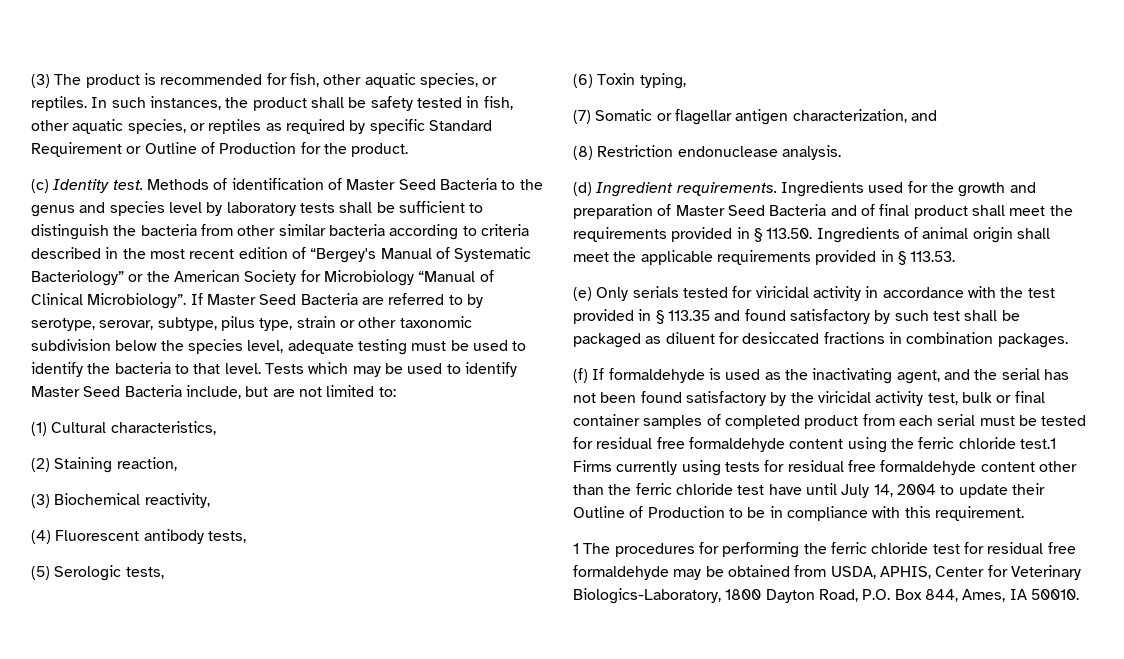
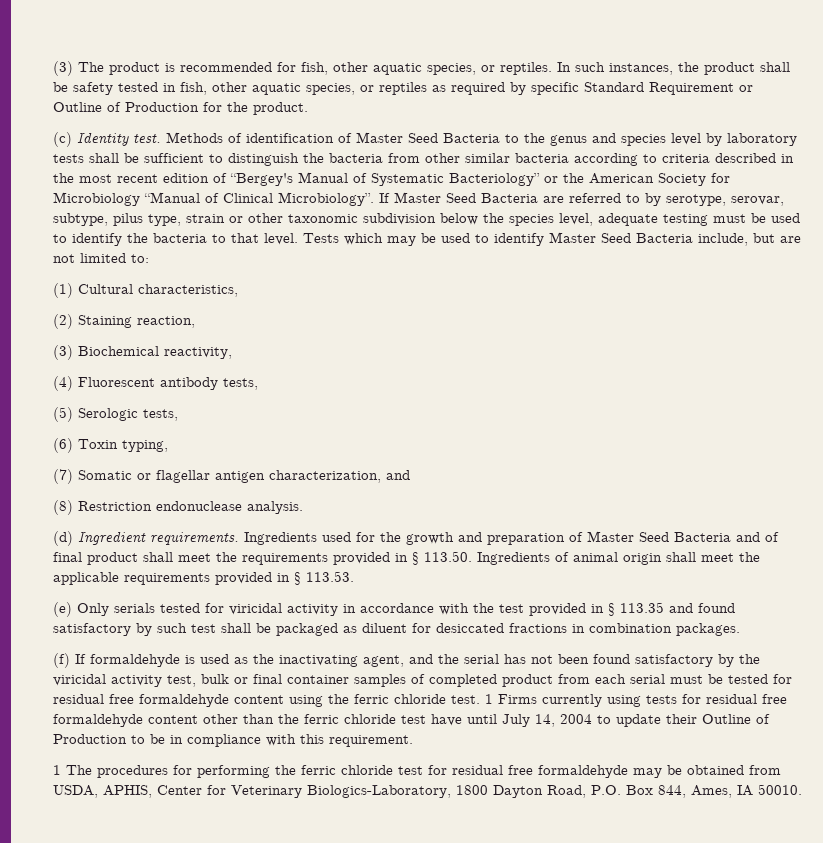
- (f) If formaldehyde is used as the inactivating agent, and the serial has not been found satisfactory by the viricidal activity test, bulk or final container samples of completed product from each serial must be tested for residual free formaldehyde content using the ferric chloride test.1 Firms currently using tests for residual free formaldehyde content other than the ferric chloride test have until July 14, 2004 to update their Outline of Production to be in compliance with this requirement.
+ (f) If formaldehyde is used as the inactivating agent, and the serial has not been found satisfactory by the viricidal activity test, bulk or final container samples of completed product from each serial must be tested for residual free formaldehyde content using the ferric chloride test. 1 Firms currently using tests for residual free formaldehyde content other than the ferric chloride test have until July 14, 2004 to update their Outline of Production to be in compliance with this requirement.

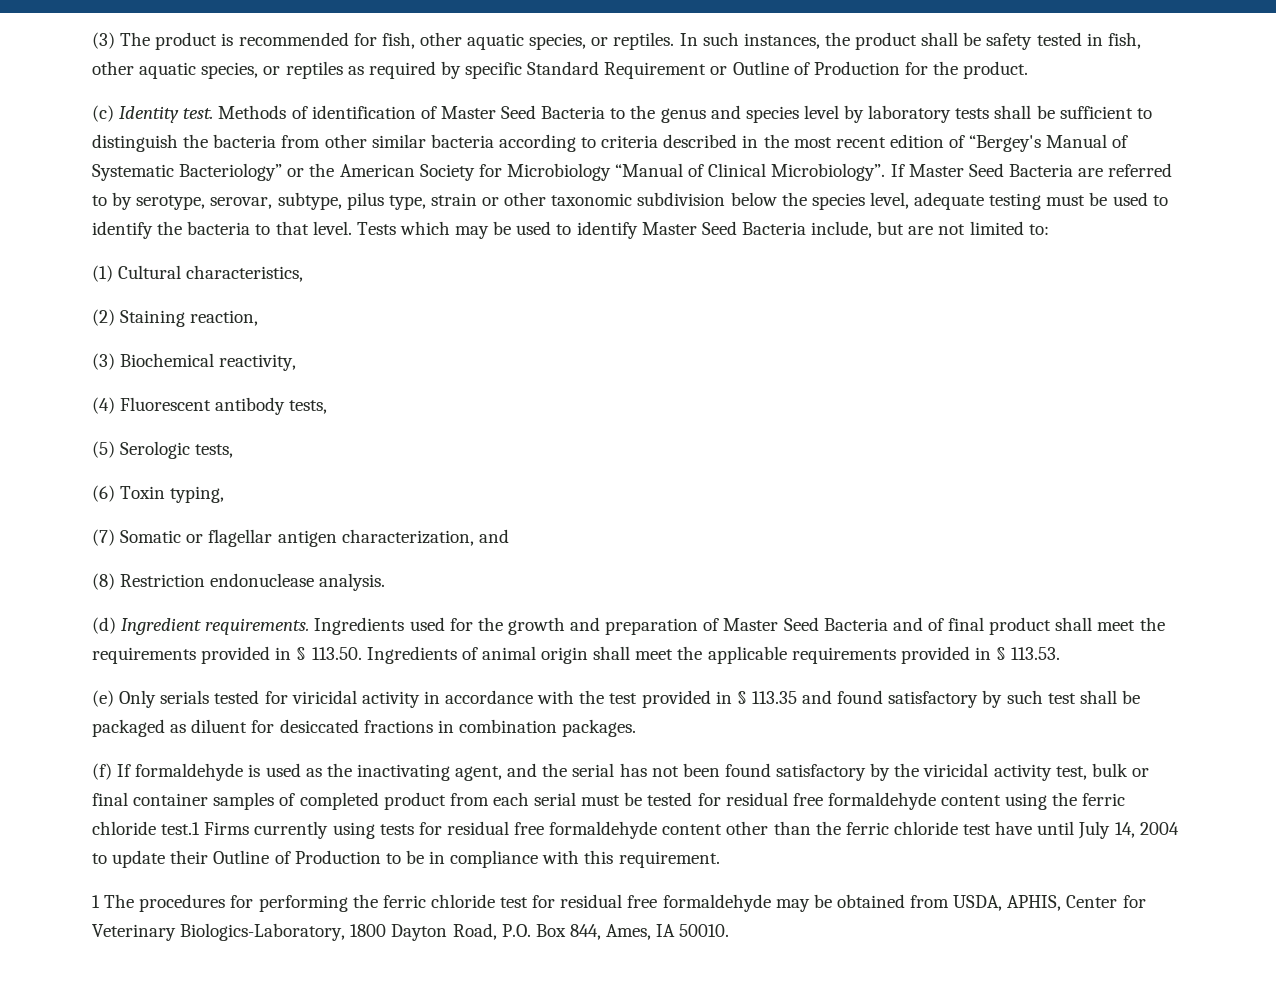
- (f) If formaldehyde is used as the inactivating agent, and the serial has not been found satisfactory by the viricidal activity test, bulk or final container samples of completed product from each serial must be tested for residual free formaldehyde content using the ferric chloride test. 1 Firms currently using tests for residual free formaldehyde content other than the ferric chloride test have until July 14, 2004 to update their Outline of Production to be in compliance with this requirement.
+ (f) If formaldehyde is used as the inactivating agent, and the serial has not been found satisfactory by the viricidal activity test, bulk or final container samples of completed product from each serial must be tested for residual free formaldehyde content using the ferric chloride test.1 Firms currently using tests for residual free formaldehyde content other than the ferric chloride test have until July 14, 2004 to update their Outline of Production to be in compliance with this requirement.

